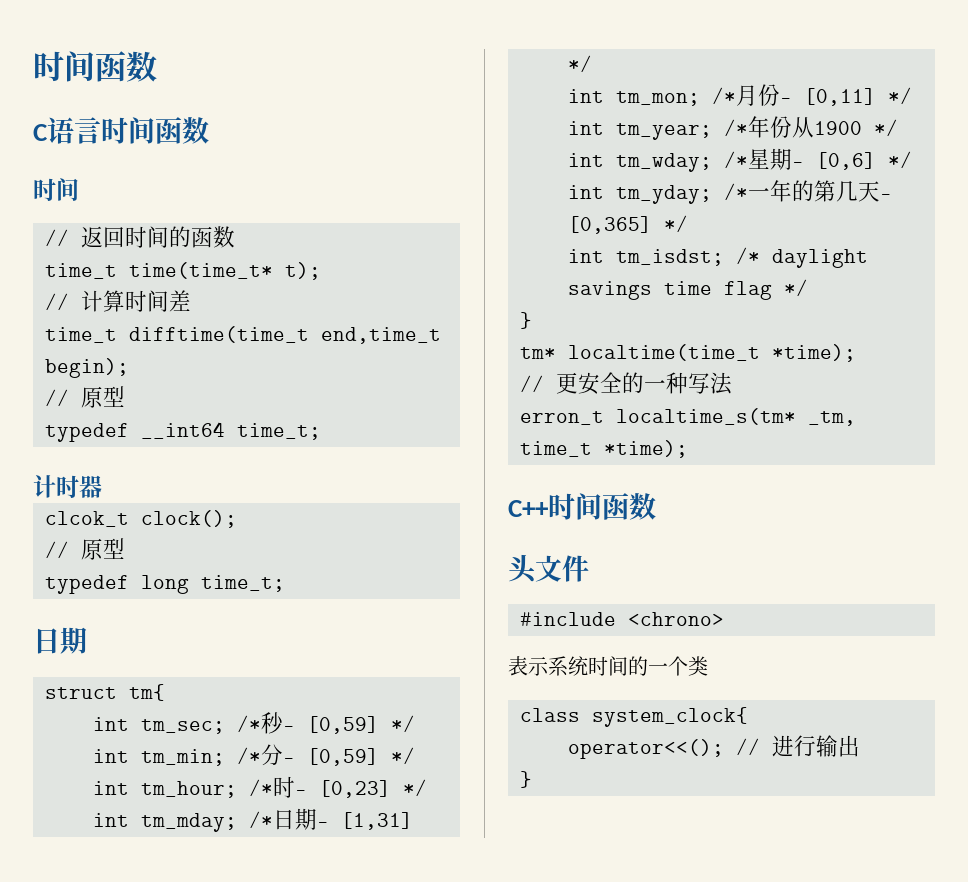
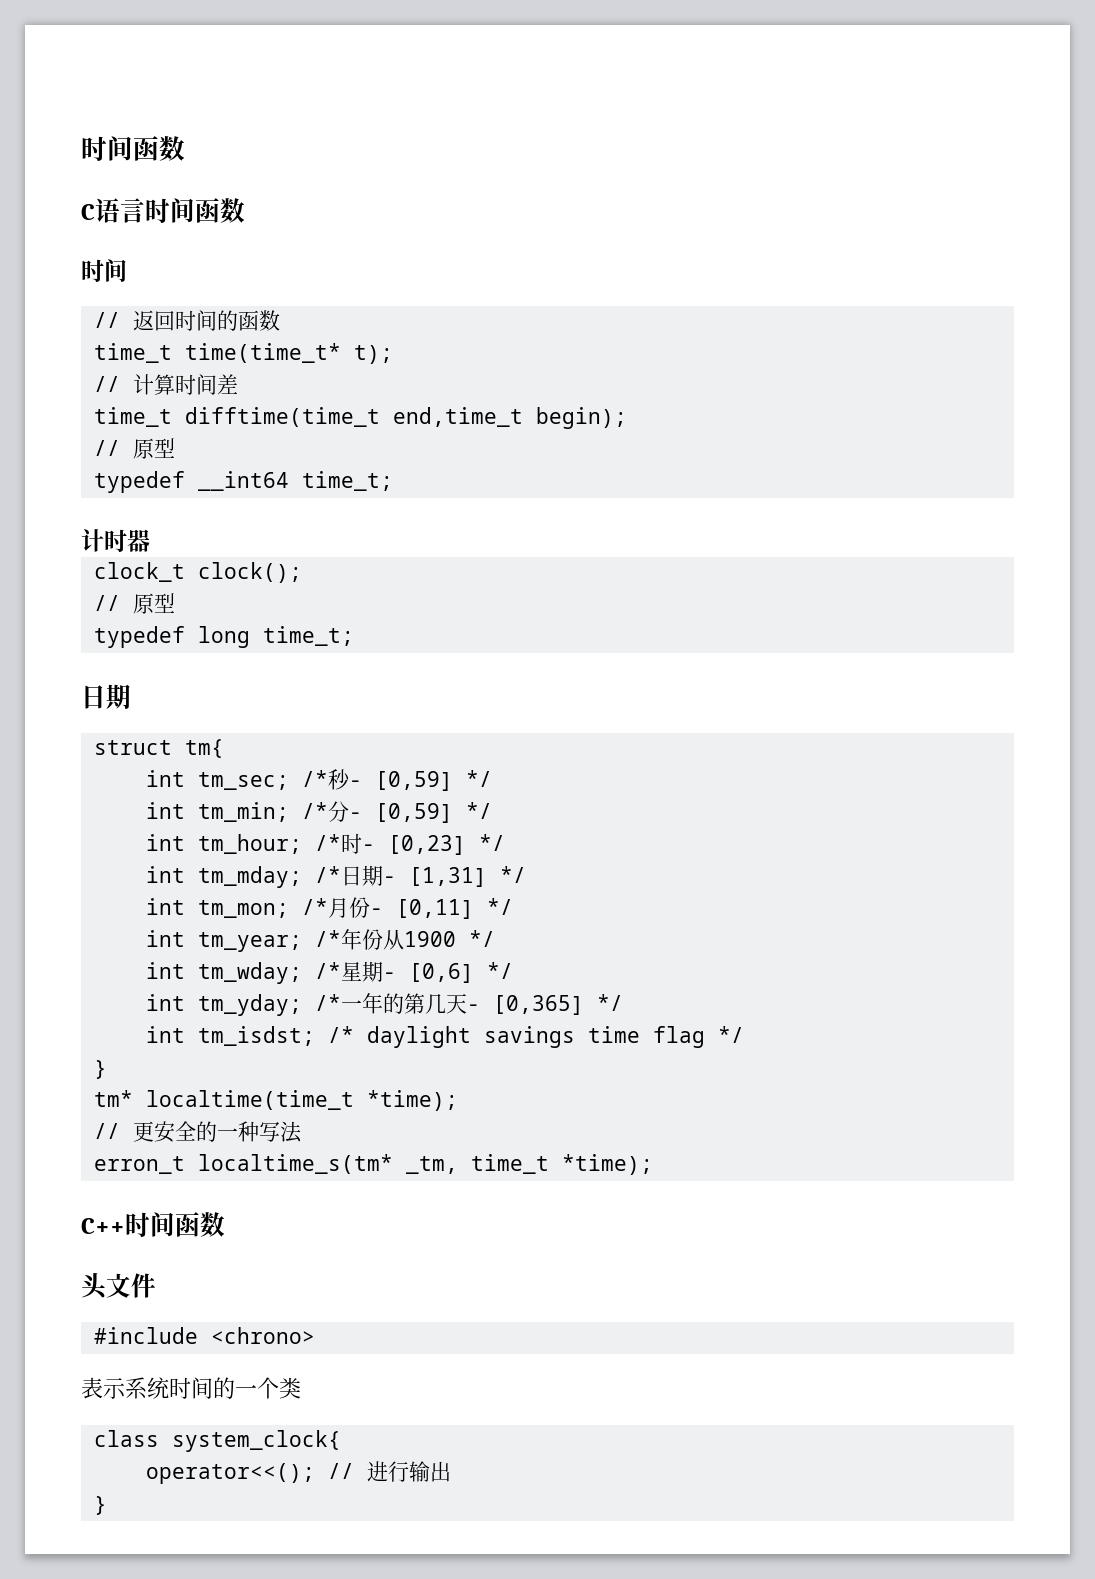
- clcok_t clock();
+ clock_t clock();

